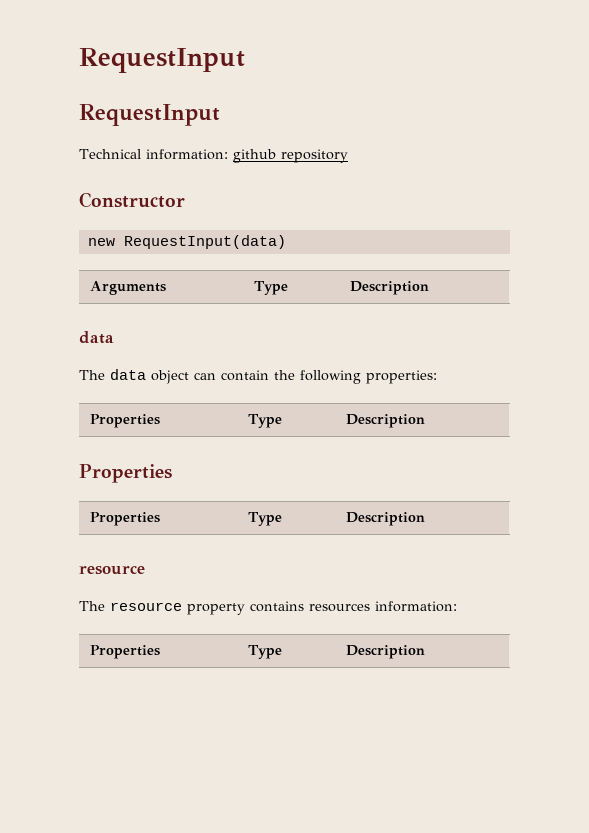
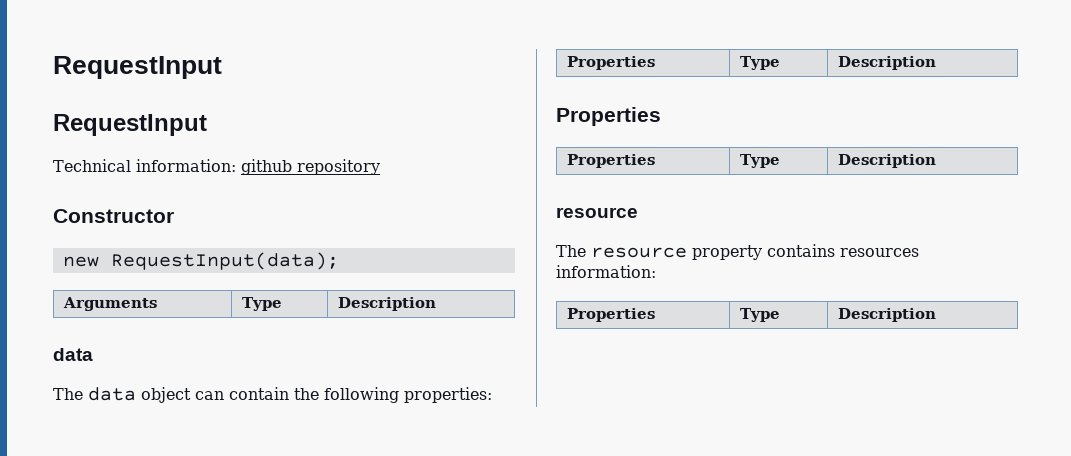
- new RequestInput(data)
+ new RequestInput(data);

